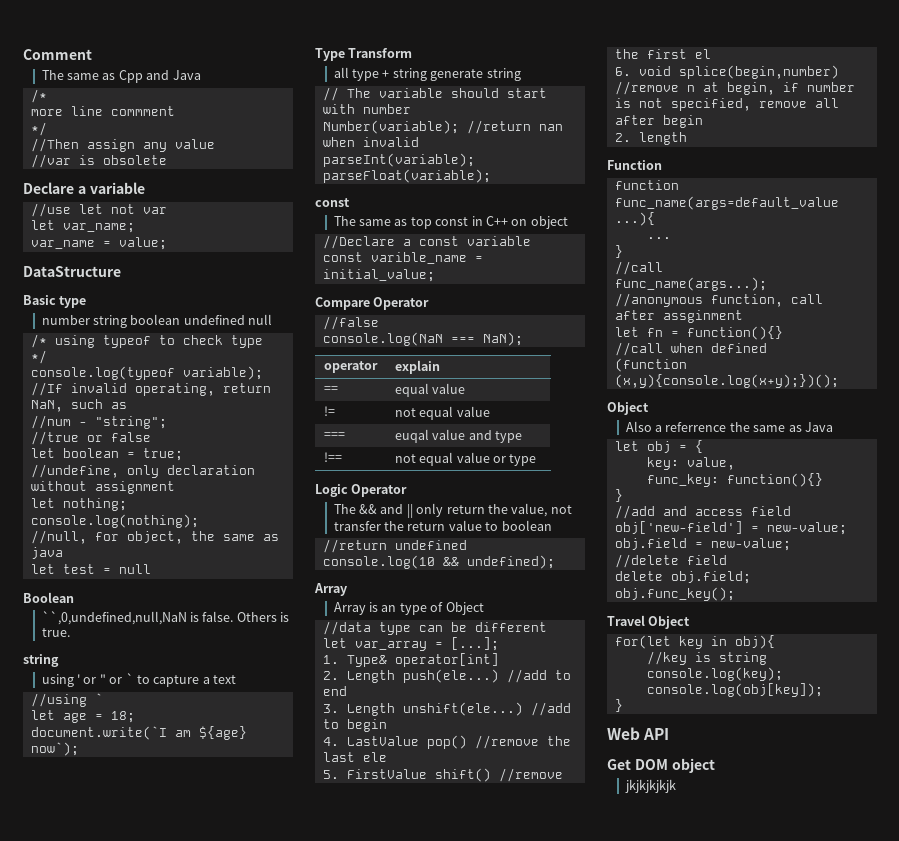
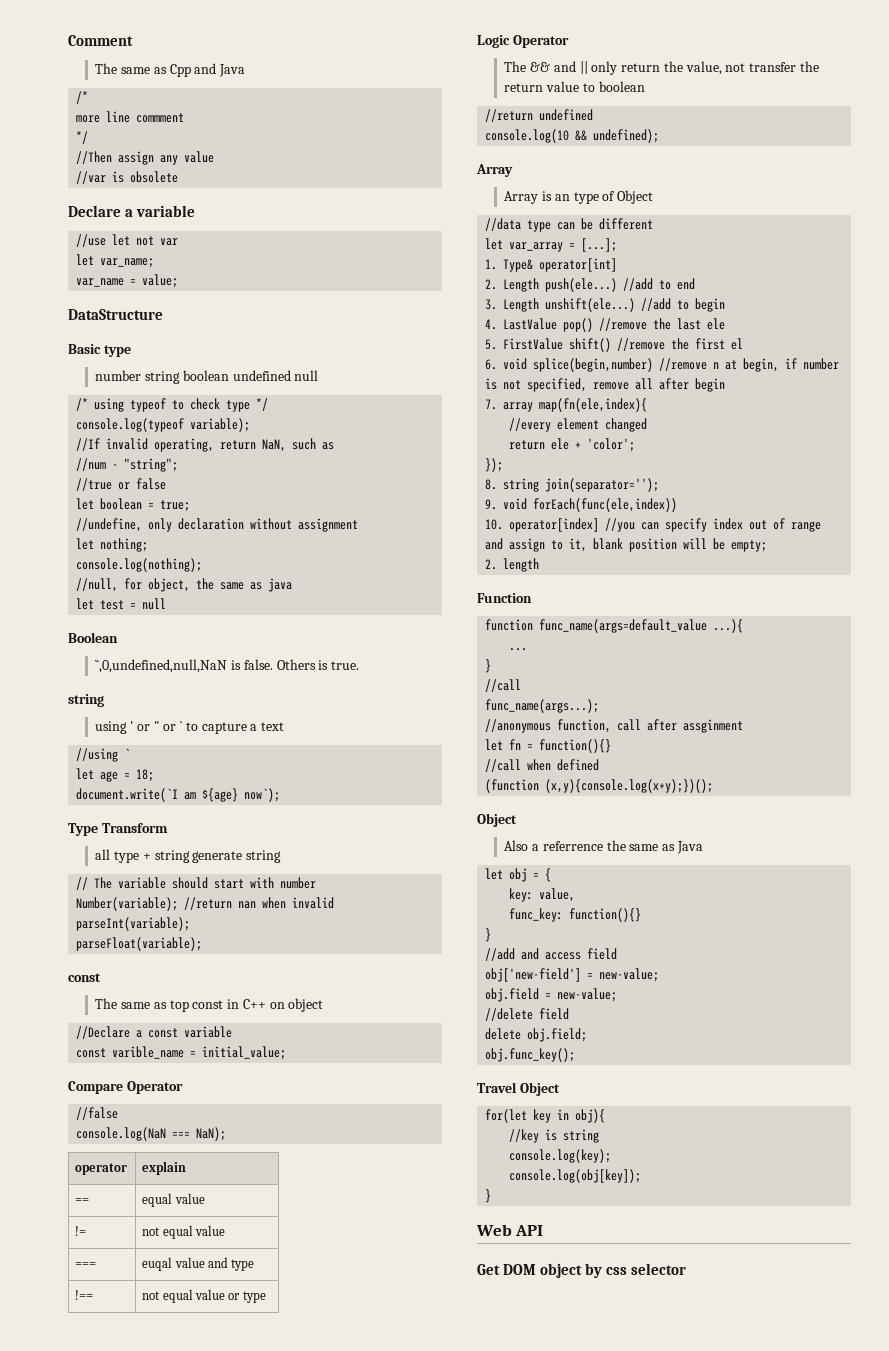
+ 7. array map(fn(ele,index){
+ //every element changed
+ return ele + 'color';
+ });
+ 8. string join(separator='');
+ 9. void forEach(func(ele,index))
+ 10. operator[index] //you can specify index out of range and assign to it, blank position will be empty;
- Get DOM object
- jkjkjkjkjk
+ Get DOM object by css selector

